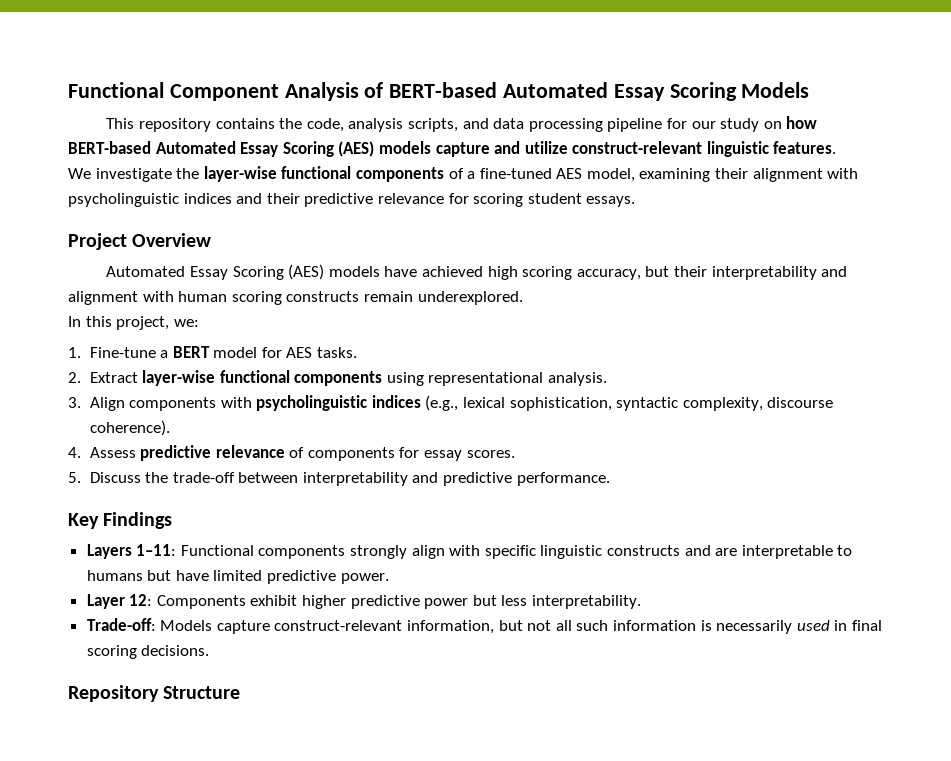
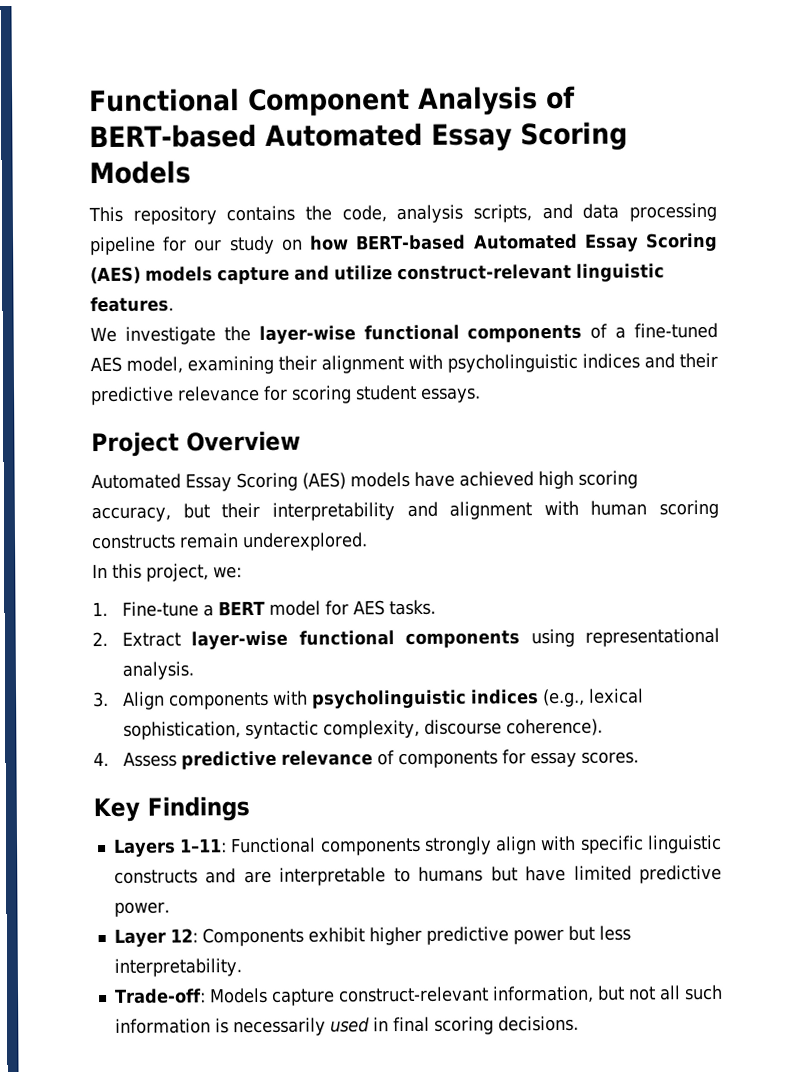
- 5. Discuss the trade-off between interpretability and predictive performance.
- Repository Structure

